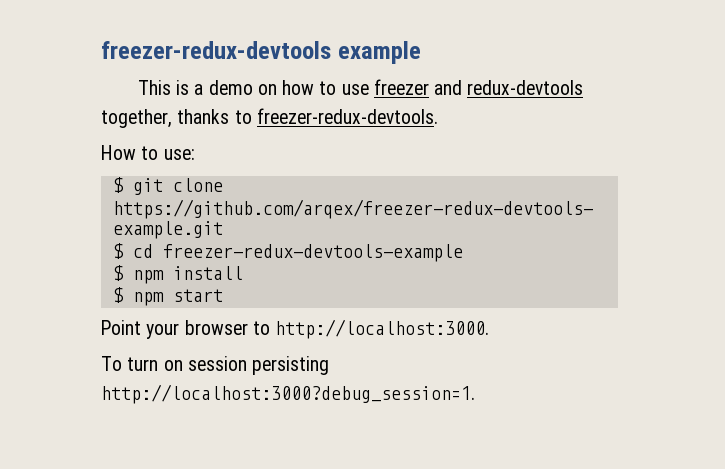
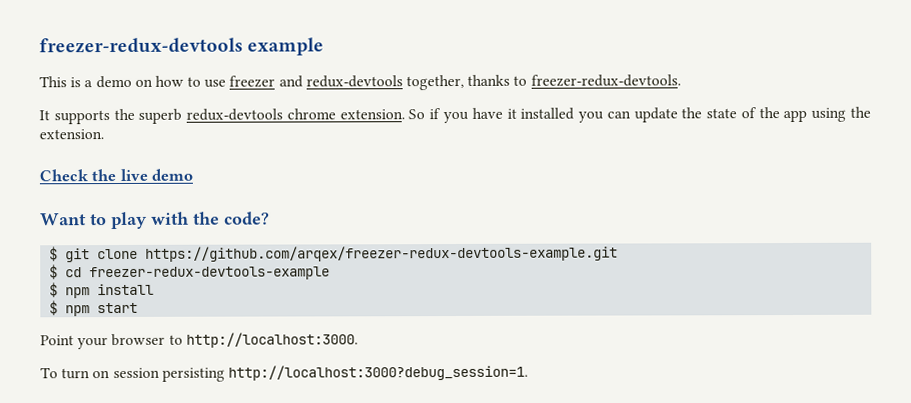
- How to use:
+ It supports the superb redux-devtools chrome extension. So if you have it installed you can update the state of the app using the extension.
+ Check the live demo
+ Want to play with the code?

